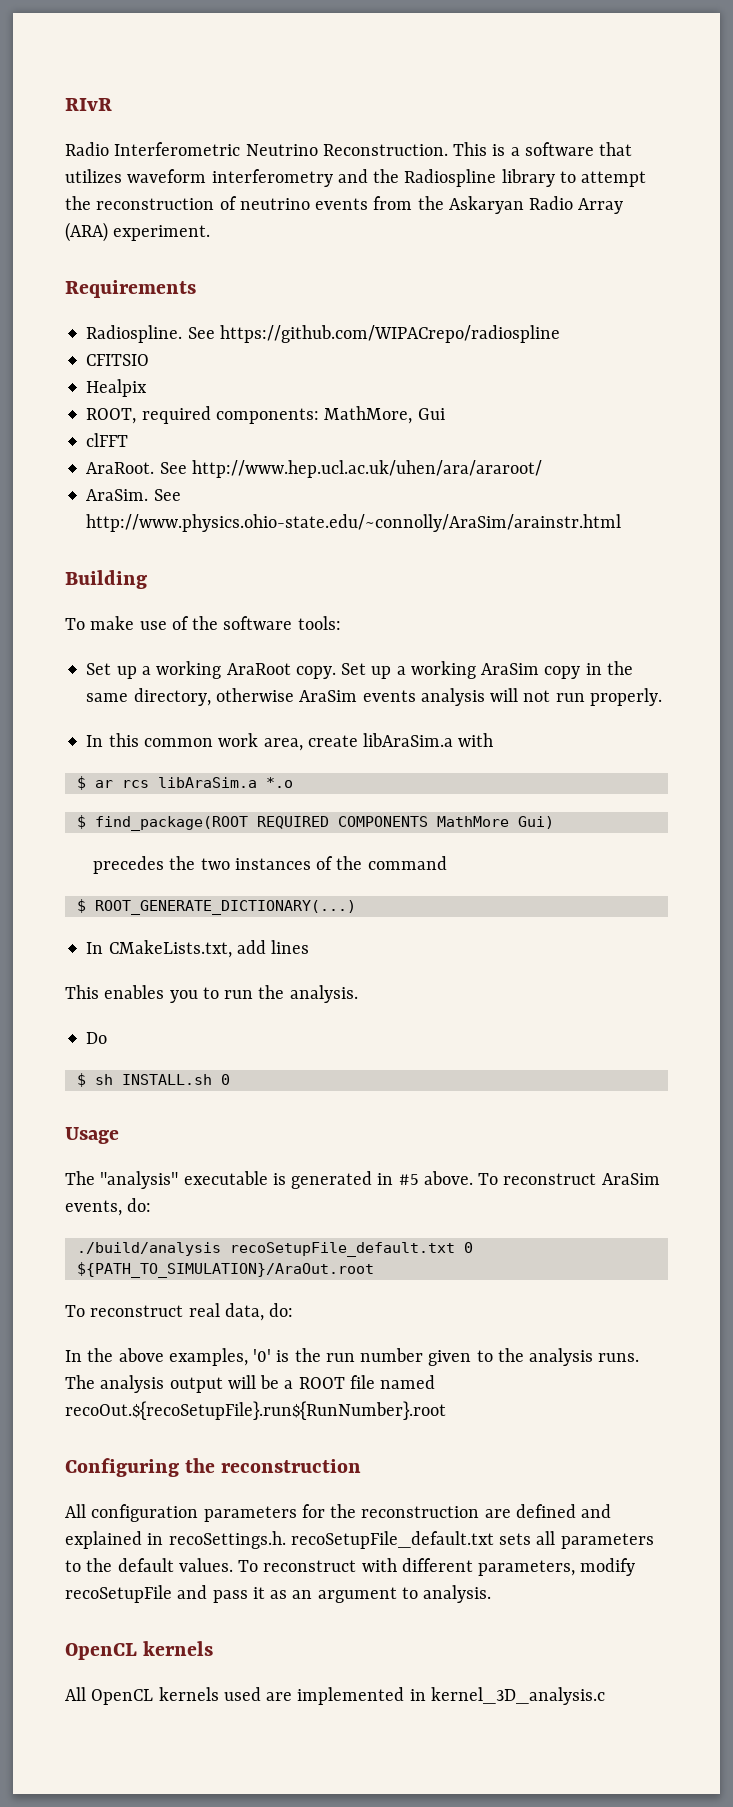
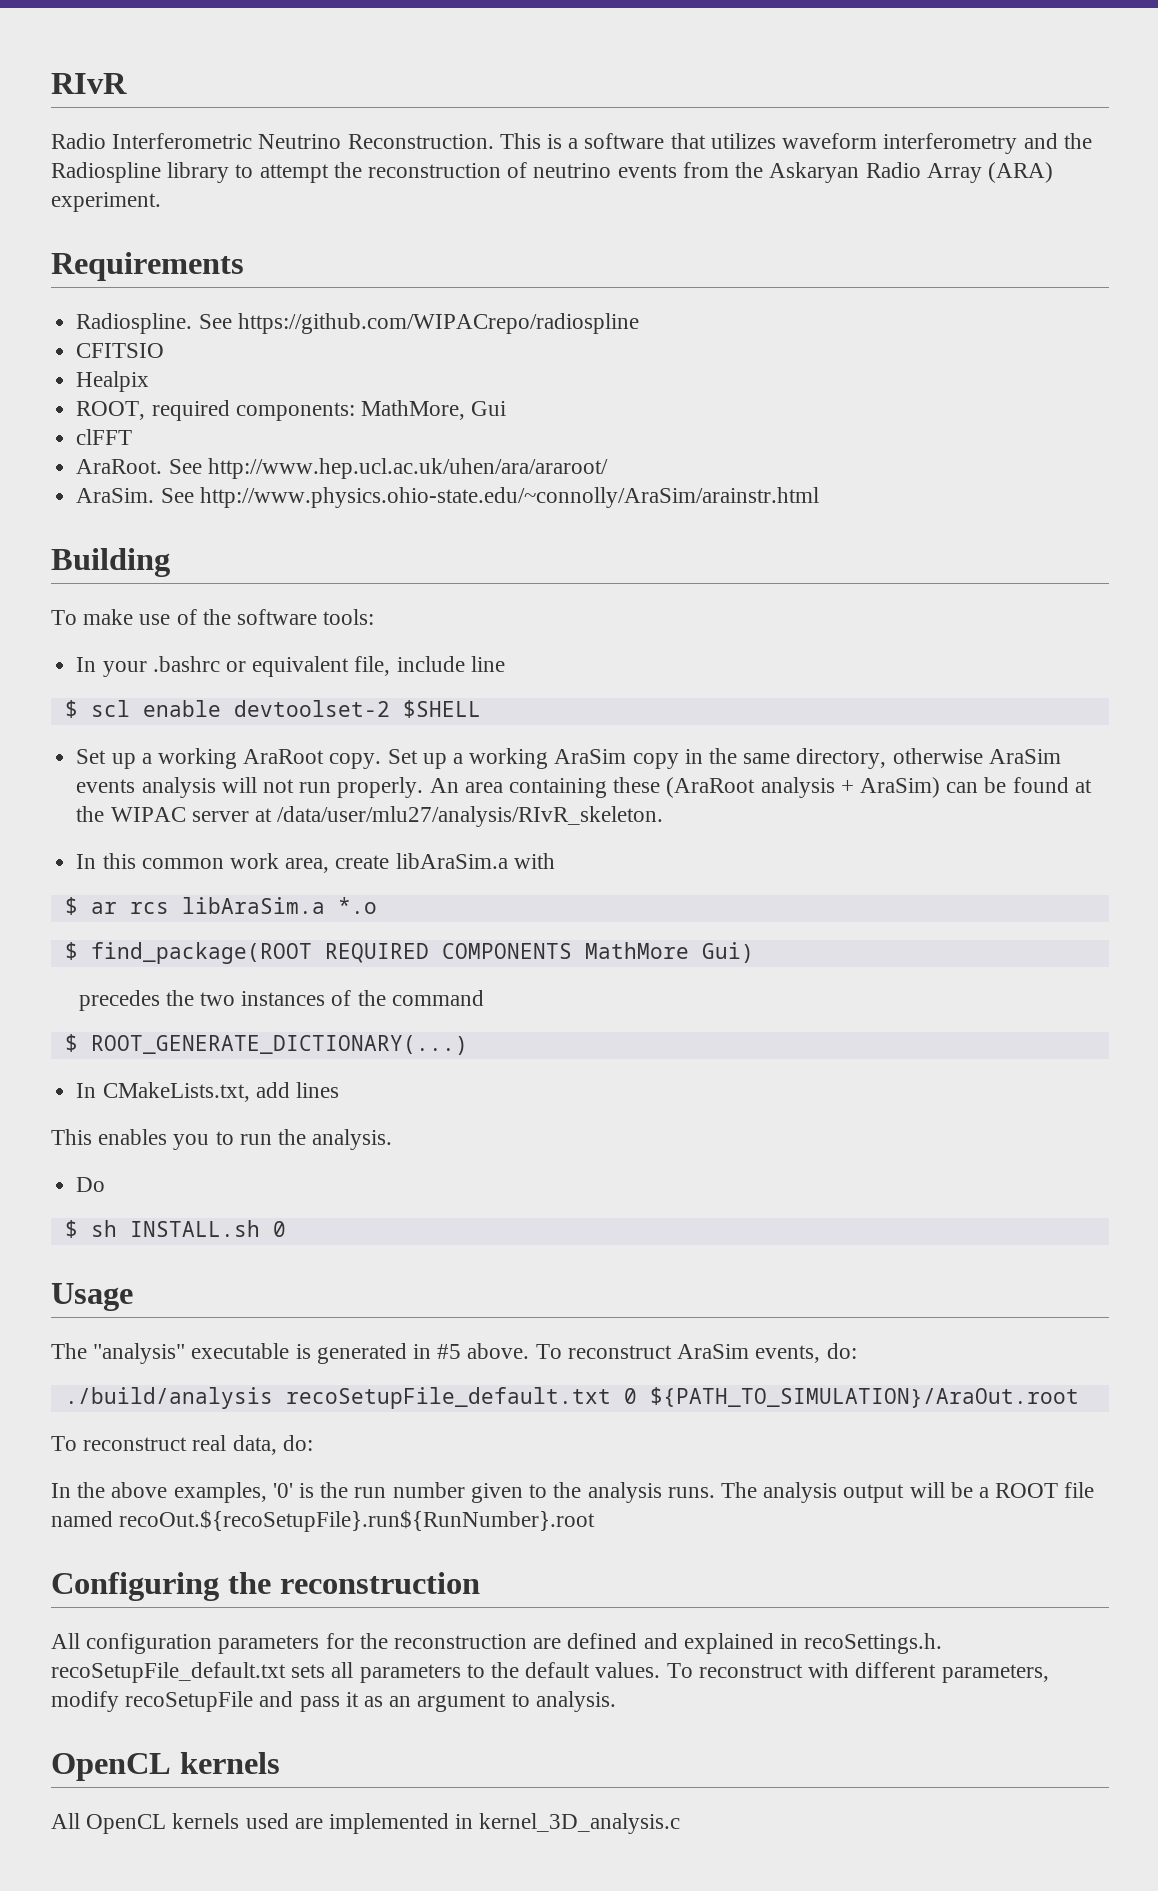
+ In your .bashrc or equivalent file, include line
+ $ scl enable devtoolset-2 $SHELL
+ An area containing these (AraRoot analysis + AraSim) can be found at the WIPAC server at /data/user/mlu27/analysis/RIvR_skeleton.

